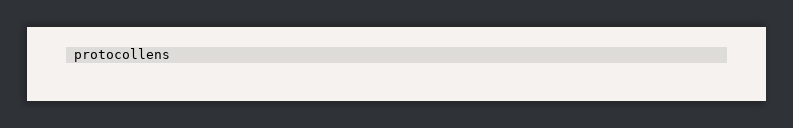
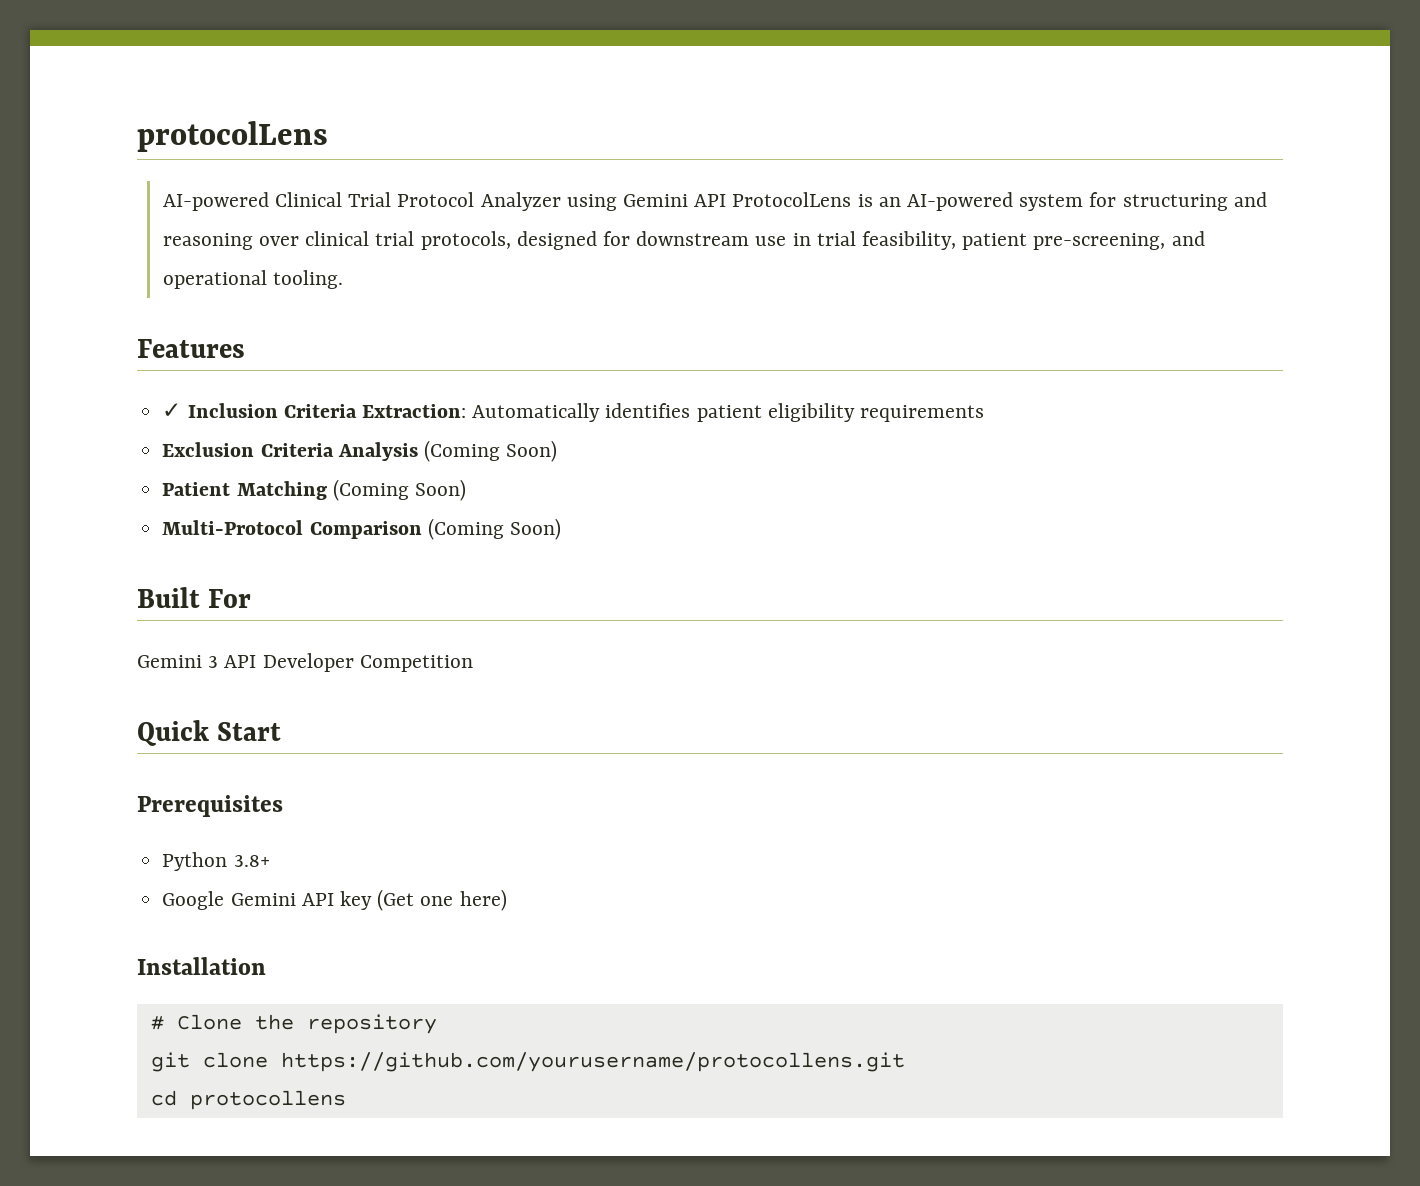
- protocollens
+ protocolLens
+ AI-powered Clinical Trial Protocol Analyzer using Gemini API ProtocolLens is an AI-powered system for structuring and reasoning over clinical trial protocols, designed for downstream use in trial feasibility, patient pre-screening, and operational tooling.
+ Features
+ ✓ Inclusion Criteria Extraction: Automatically identifies patient eligibility requirements
+ Exclusion Criteria Analysis (Coming Soon)
+ Patient Matching (Coming Soon)
+ Multi-Protocol Comparison (Coming Soon)
+ Built For
+ Gemini 3 API Developer Competition
+ Quick Start
+ Prerequisites
+ Python 3.8+
+ Google Gemini API key (Get one here)
+ Installation
+ # Clone the repository
+ git clone https://github.com/yourusername/protocollens.git
+ cd protocollens

